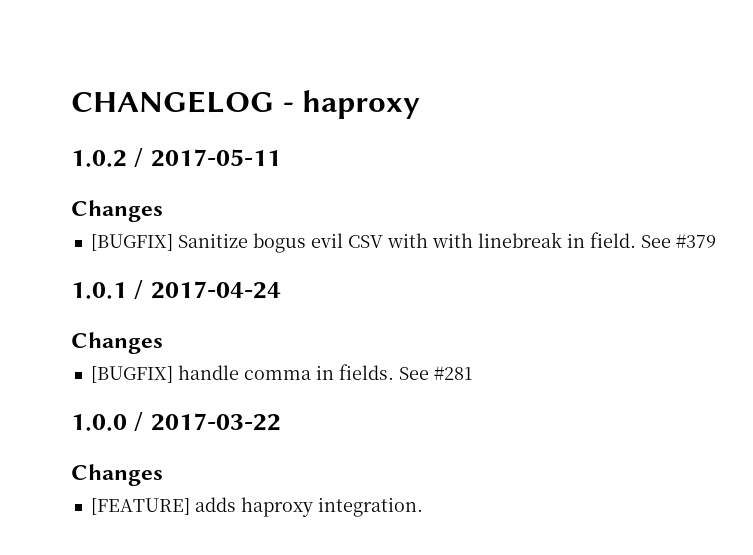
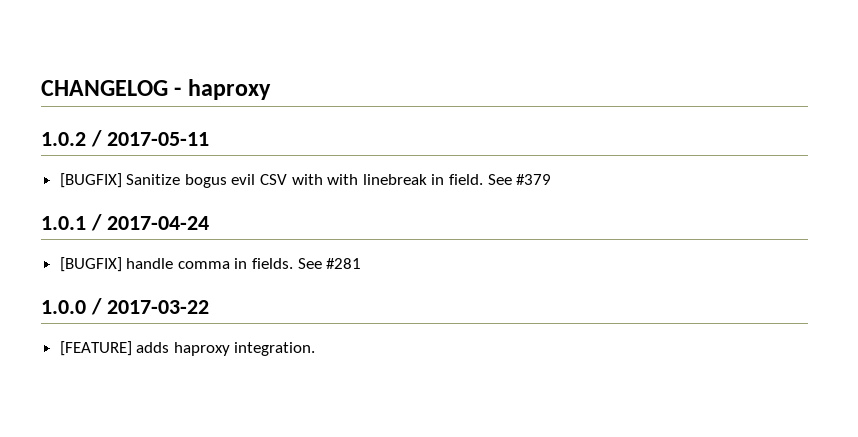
  1.0.2 / 2017-05-11
- Changes
  1.0.1 / 2017-04-24
- Changes
  1.0.0 / 2017-03-22
- Changes

